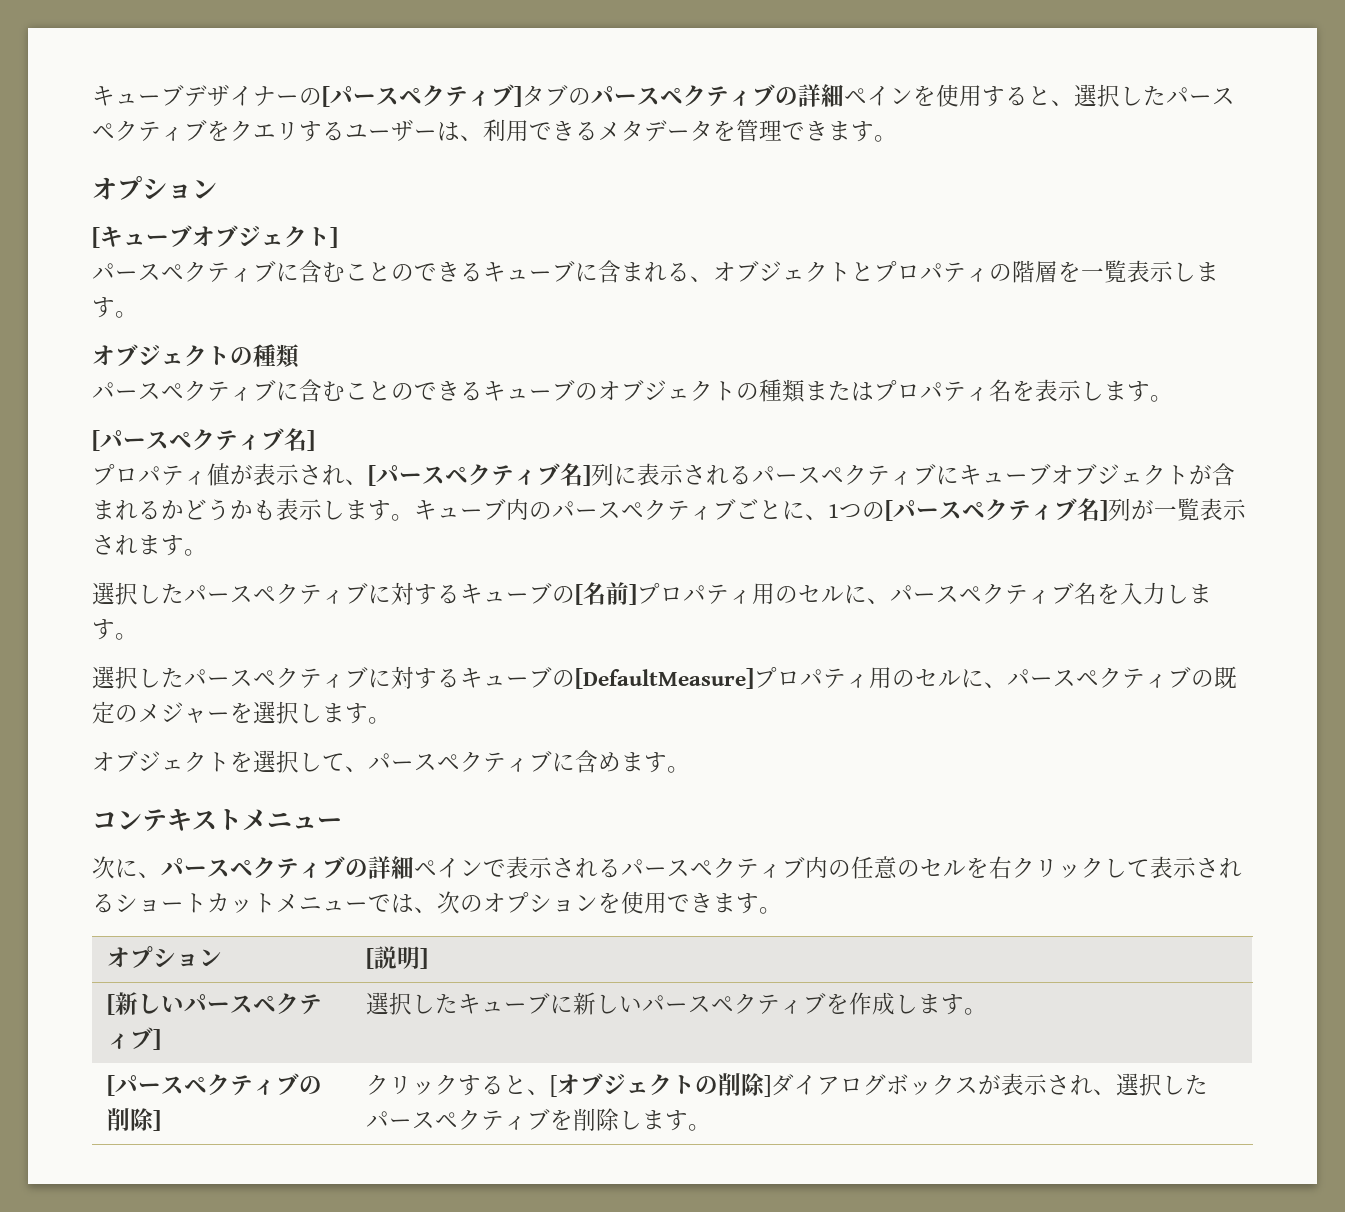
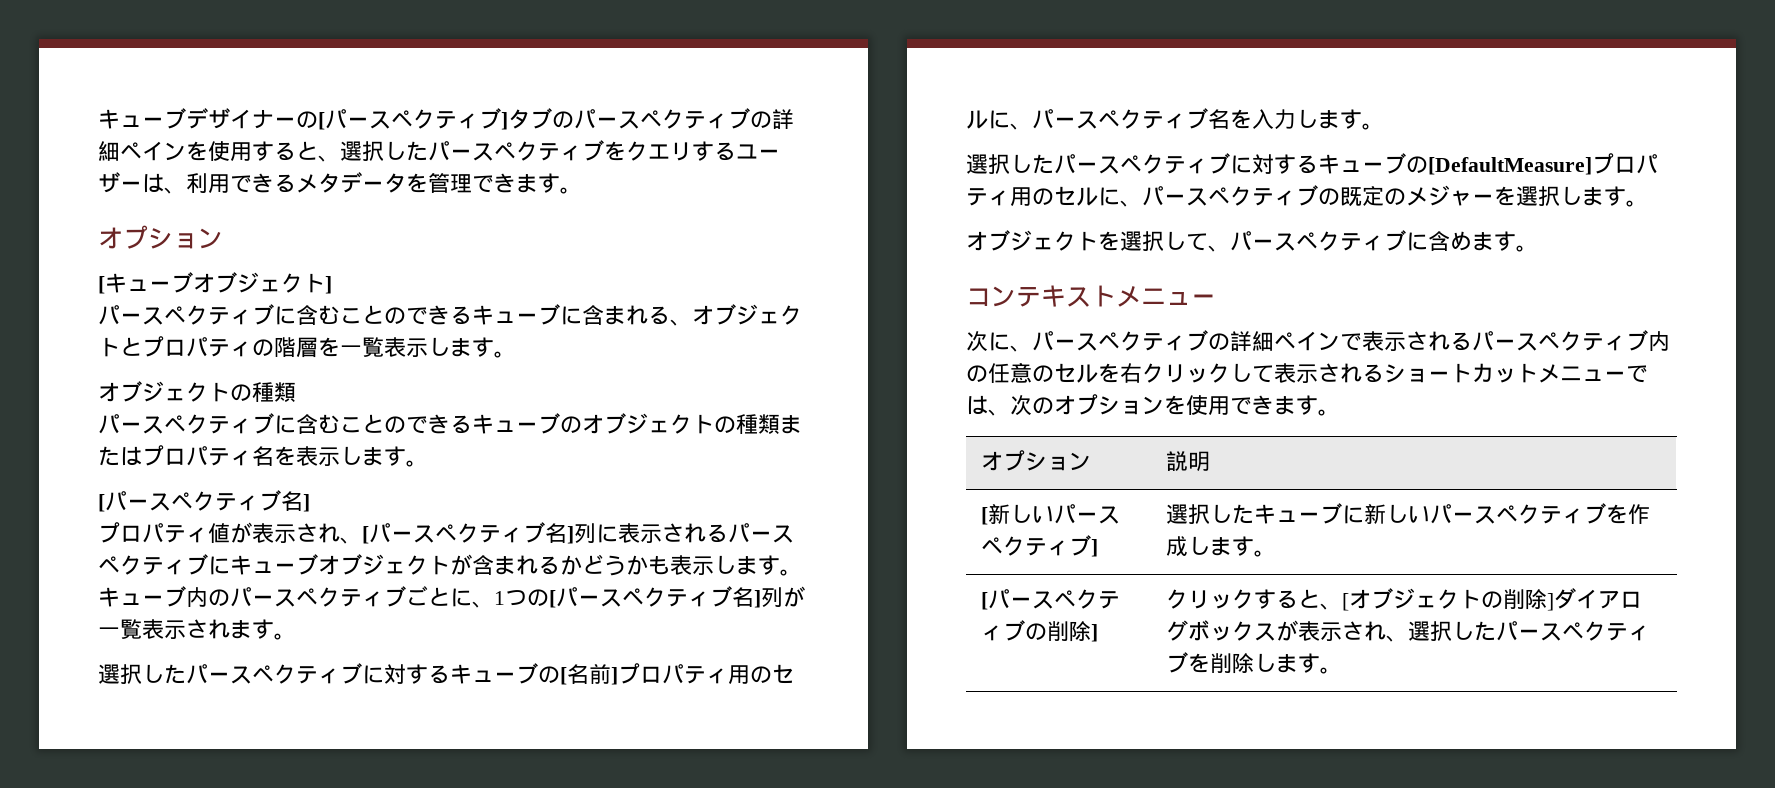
- オプション | [説明]
+ オプション | 説明

